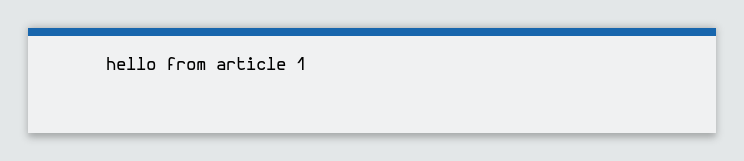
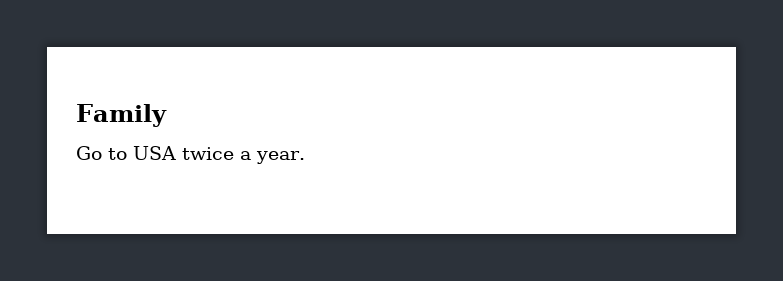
- hello from article 1
+ Family
+ Go to USA twice a year.

